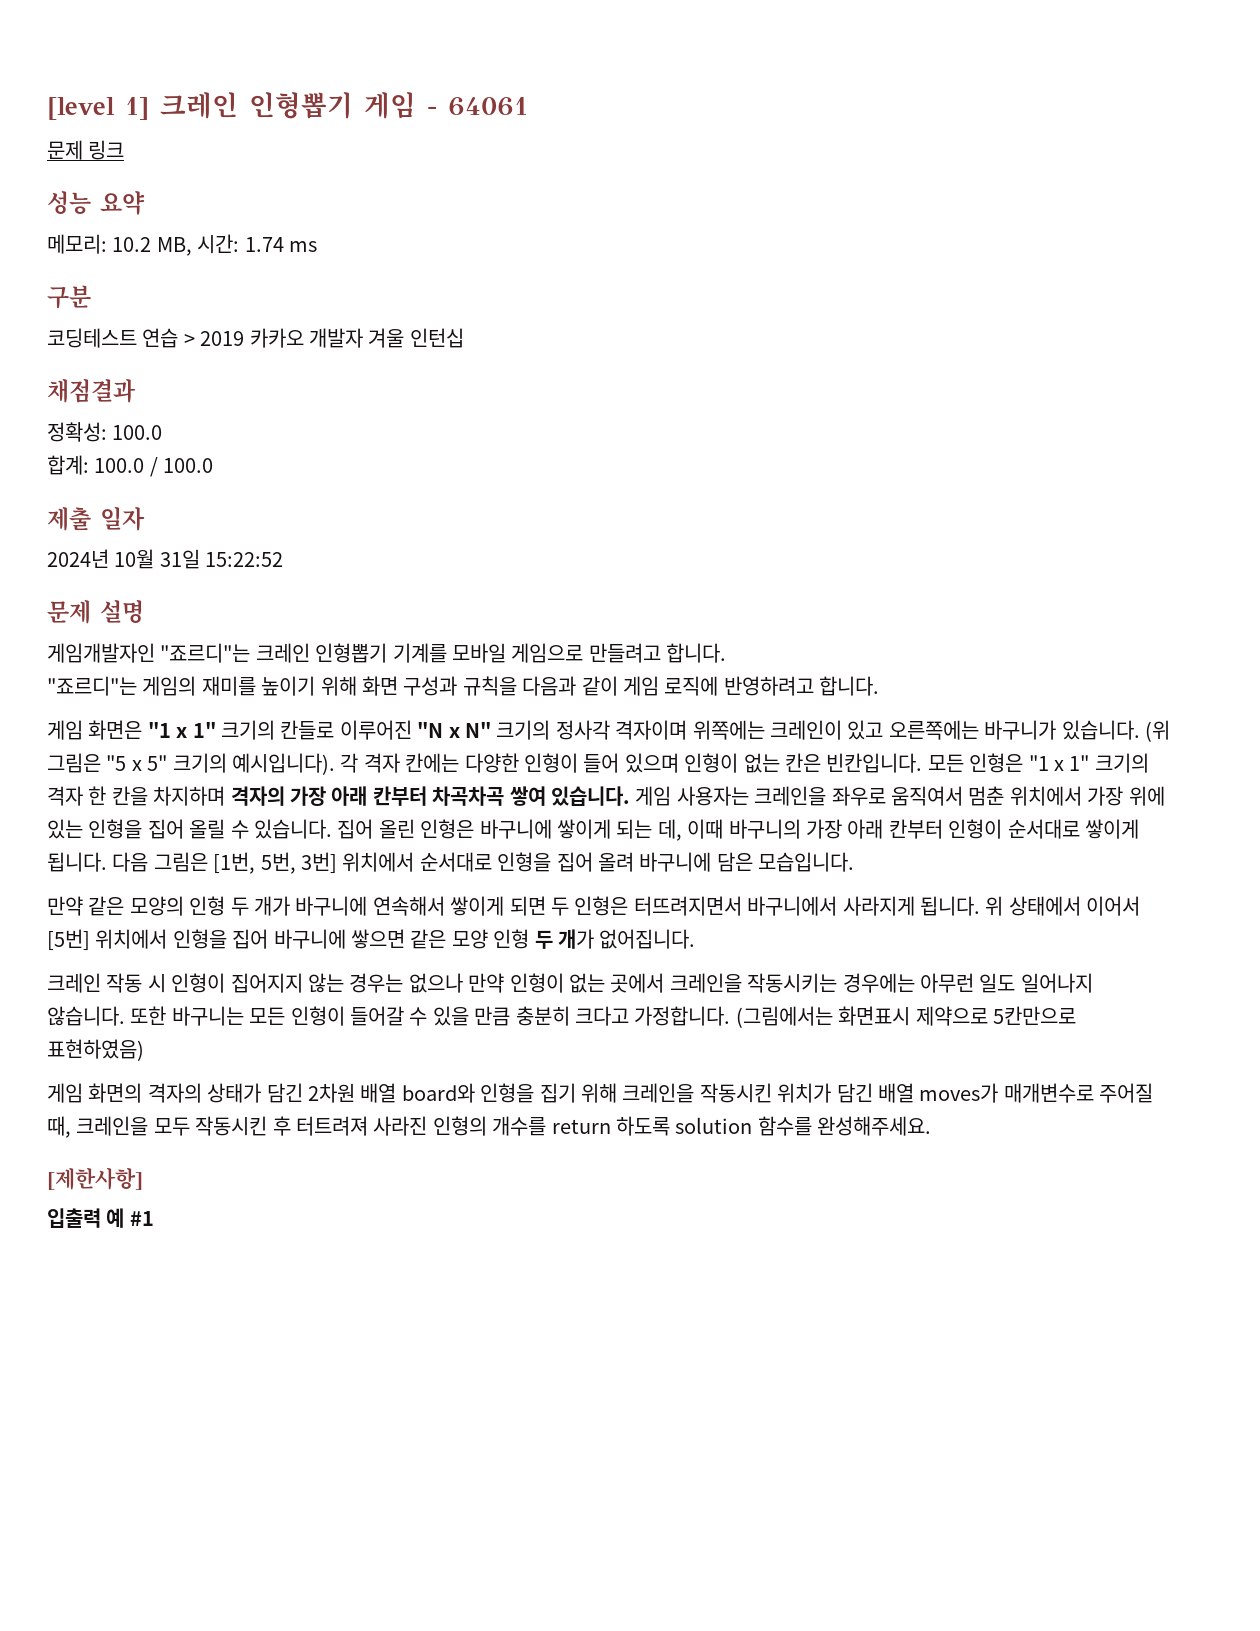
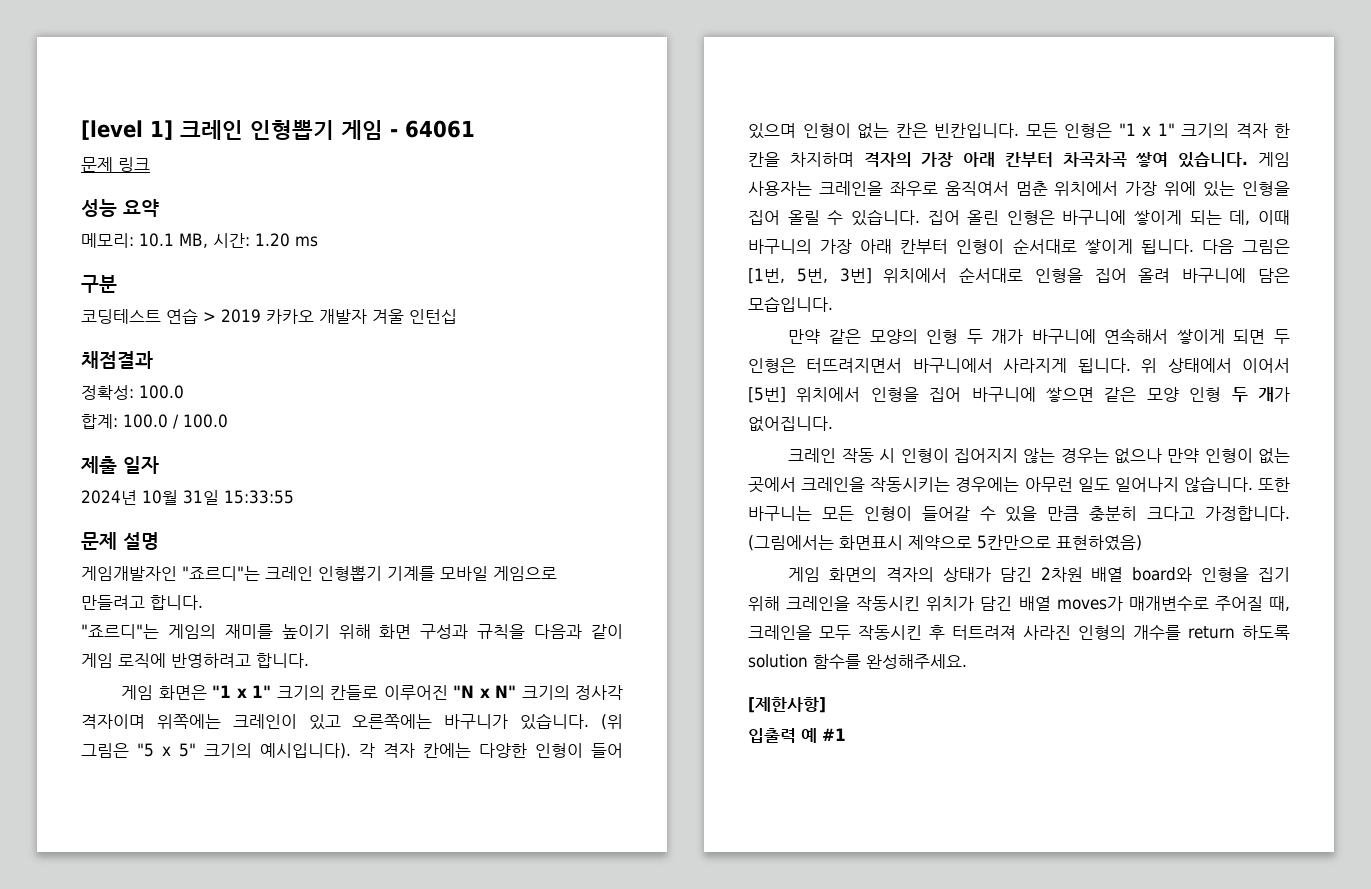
- 메모리: 10.2 MB, 시간: 1.74 ms
+ 메모리: 10.1 MB, 시간: 1.20 ms
- 2024년 10월 31일 15:22:52
+ 2024년 10월 31일 15:33:55

